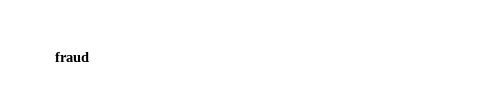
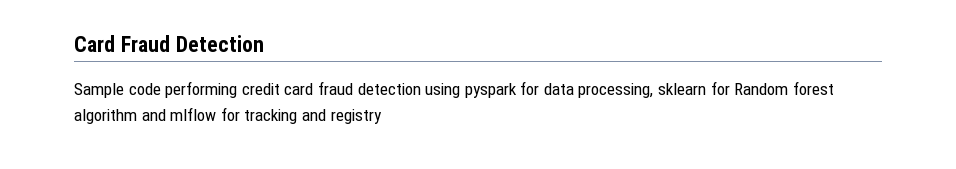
- fraud
+ Card Fraud Detection
+ Sample code performing credit card fraud detection using pyspark for data processing, sklearn for Random forest algorithm and mlflow for tracking and registry

